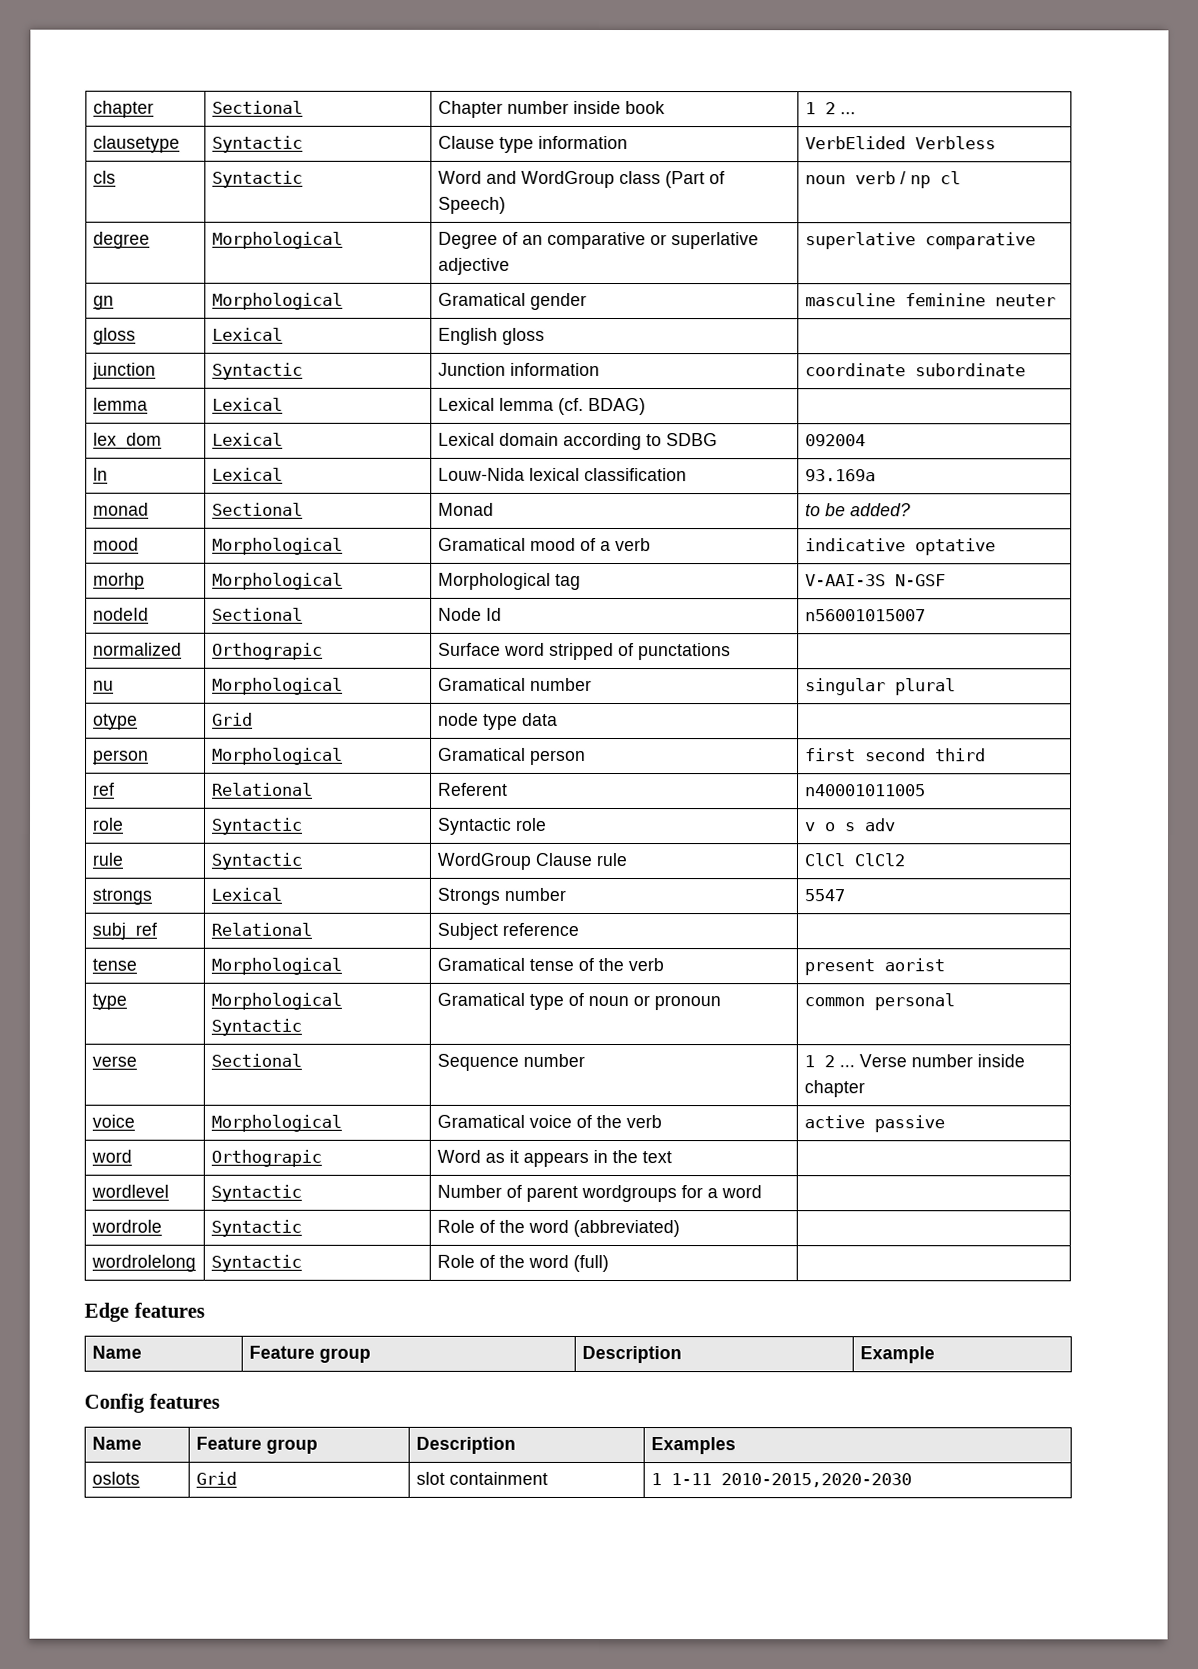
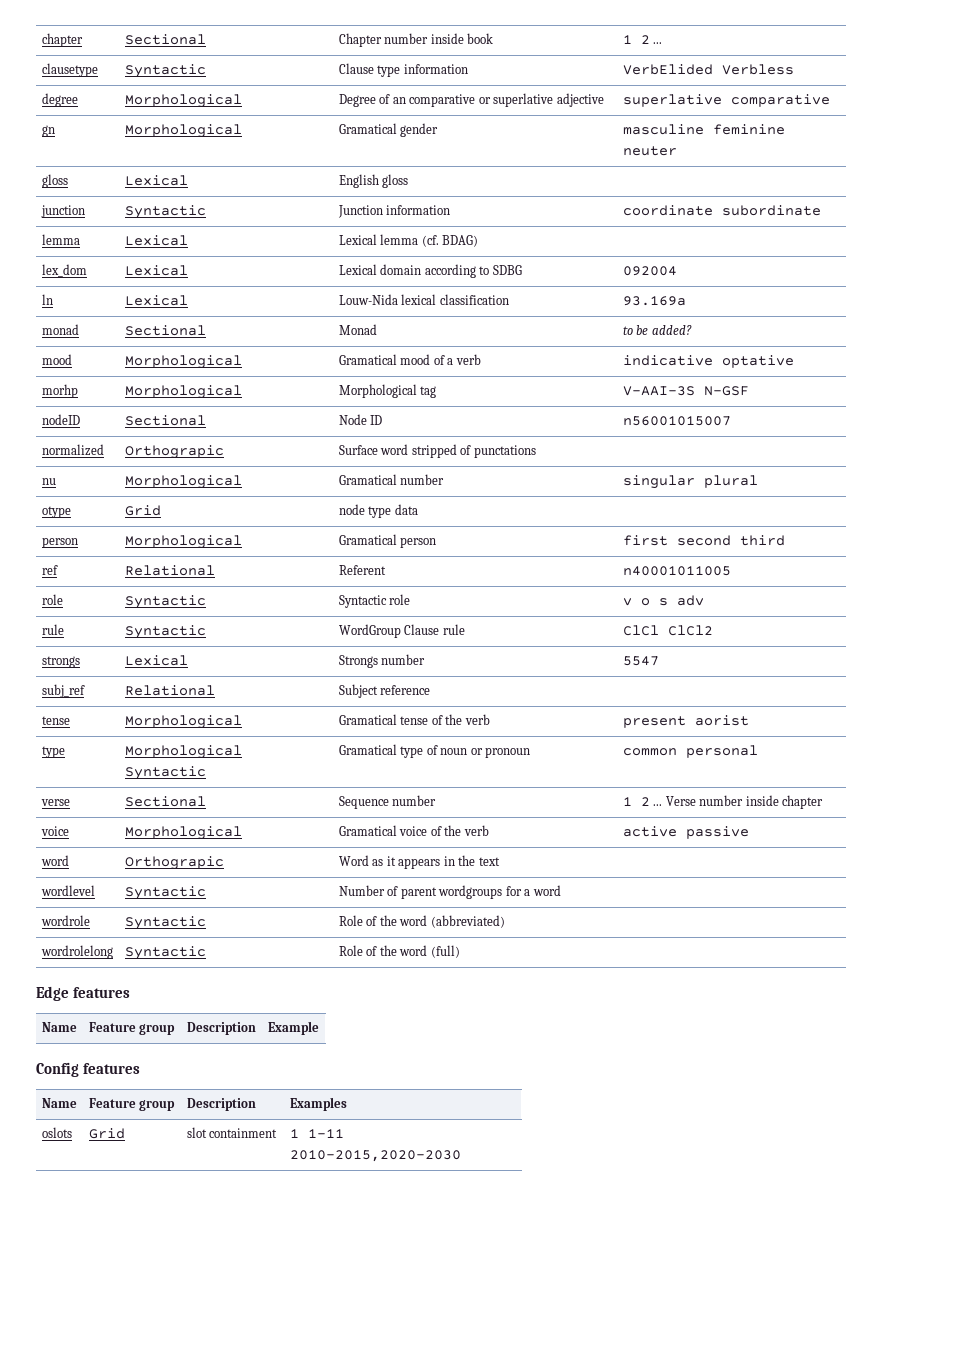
- cls | Syntactic | Word and WordGroup class (Part of Speech) | noun verb / np cl
- nodeId | Sectional | Node Id | n56001015007
+ nodeID | Sectional | Node ID | n56001015007

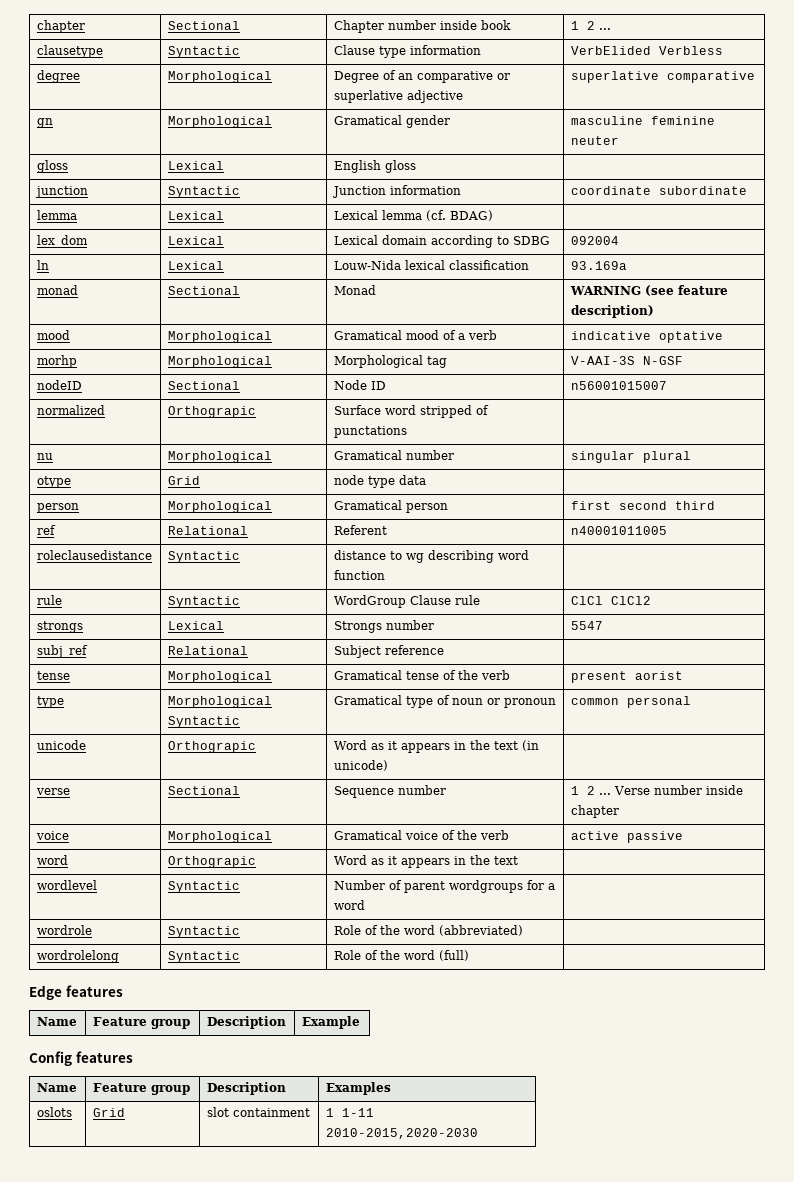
- monad | Sectional | Monad | to be added?
+ monad | Sectional | Monad | WARNING (see feature description)
- role | Syntactic | Syntactic role | v o s adv
+ roleclausedistance | Syntactic | distance to wg describing word function |
+ unicode | Orthograpic | Word as it appears in the text (in unicode) |

